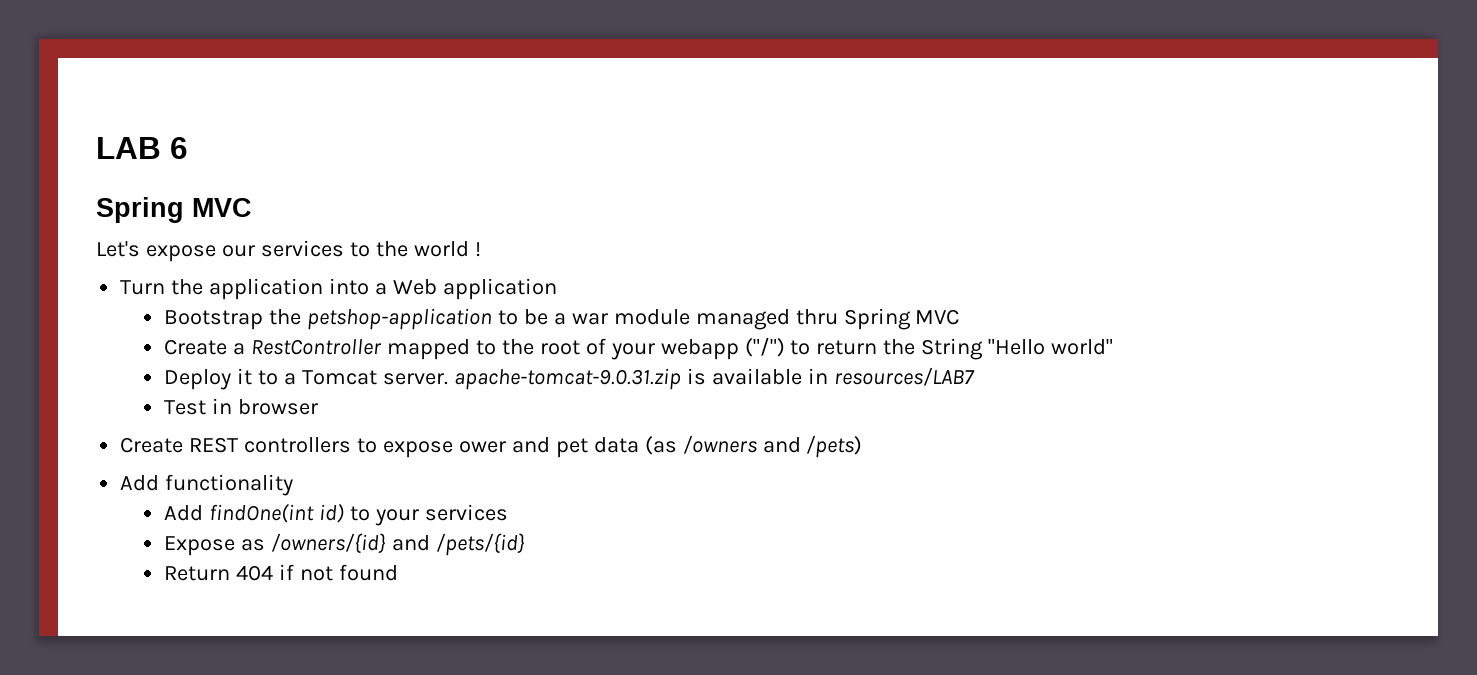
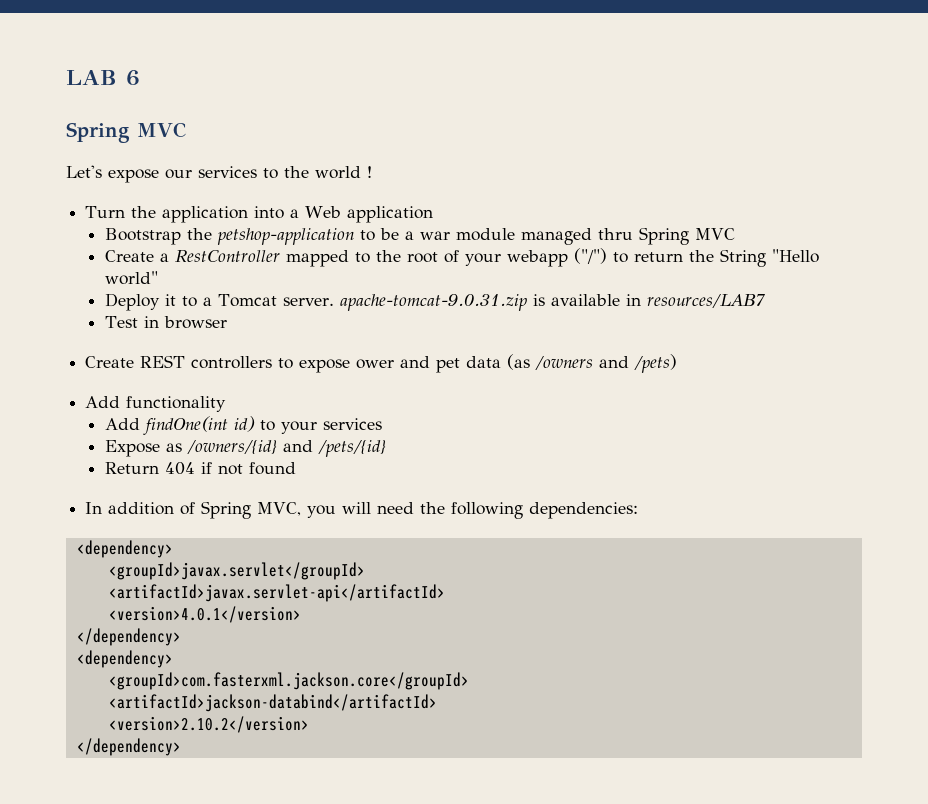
+ In addition of Spring MVC, you will need the following dependencies:
+ <dependency>
+ <groupId>javax.servlet</groupId>
+ <artifactId>javax.servlet-api</artifactId>
+ <version>4.0.1</version>
+ </dependency>
+ <dependency>
+ <groupId>com.fasterxml.jackson.core</groupId>
+ <artifactId>jackson-databind</artifactId>
+ <version>2.10.2</version>
+ </dependency>

